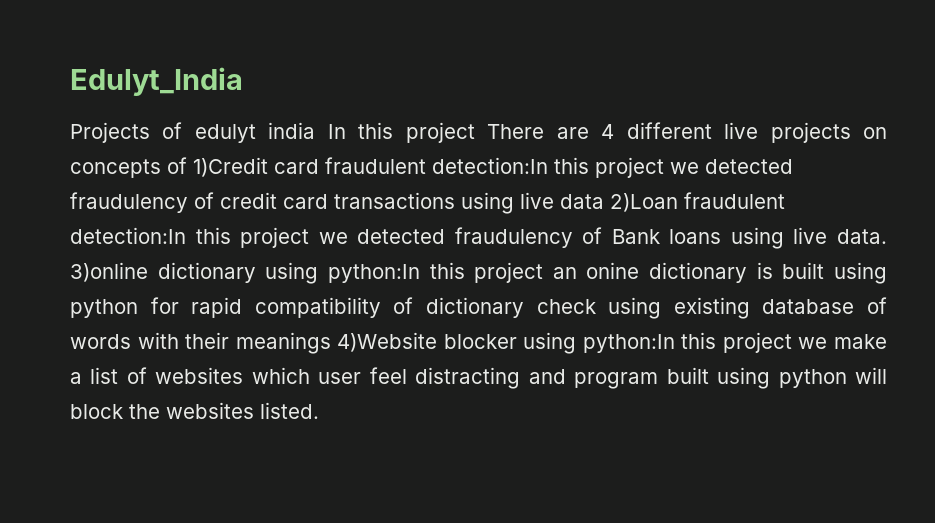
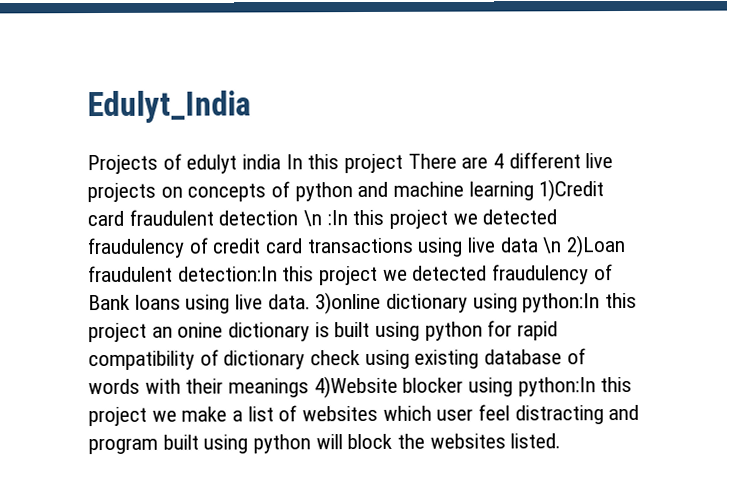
- Projects of edulyt india In this project There are 4 different live projects on concepts of 1)Credit card fraudulent detection:In this project we detected fraudulency of credit card transactions using live data 2)Loan fraudulent detection:In this project we detected fraudulency of Bank loans using live data.
+ Projects of edulyt india In this project There are 4 different live projects on concepts of python and machine learning 1)Credit card fraudulent detection \n :In this project we detected fraudulency of credit card transactions using live data \n 2)Loan fraudulent detection:In this project we detected fraudulency of Bank loans using live data.

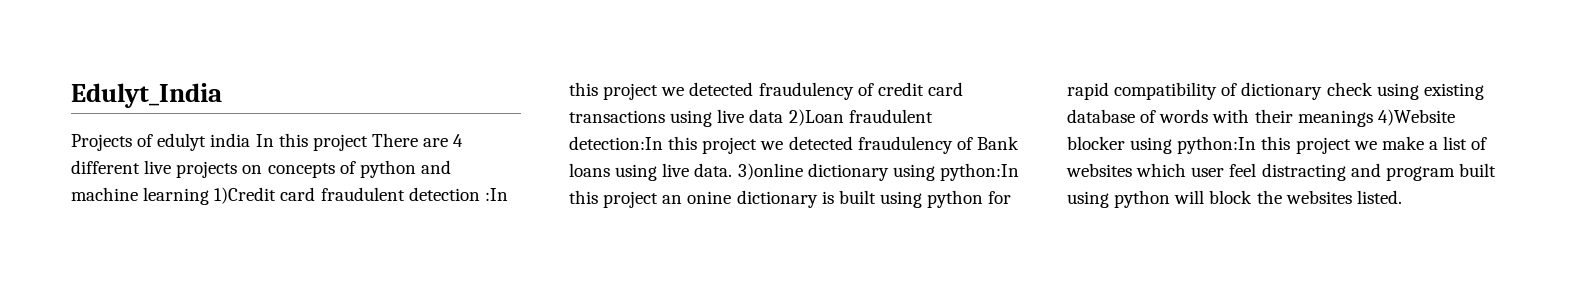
- Projects of edulyt india In this project There are 4 different live projects on concepts of python and machine learning 1)Credit card fraudulent detection \n :In this project we detected fraudulency of credit card transactions using live data \n 2)Loan fraudulent detection:In this project we detected fraudulency of Bank loans using live data.
+ Projects of edulyt india In this project There are 4 different live projects on concepts of python and machine learning 1)Credit card fraudulent detection :In this project we detected fraudulency of credit card transactions using live data 2)Loan fraudulent detection:In this project we detected fraudulency of Bank loans using live data.

